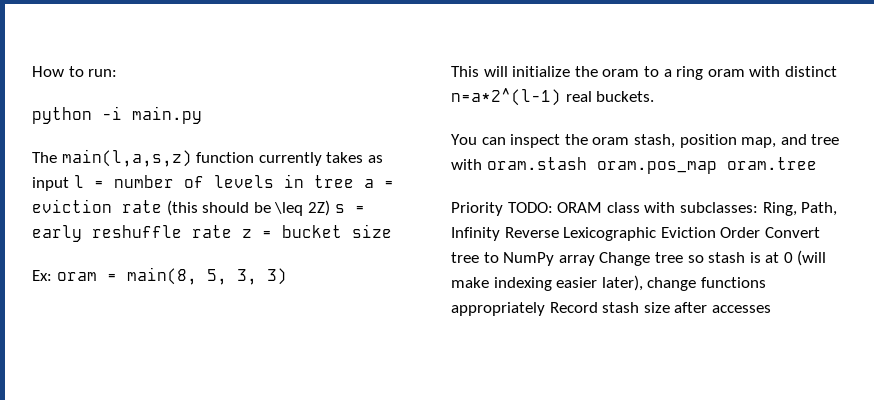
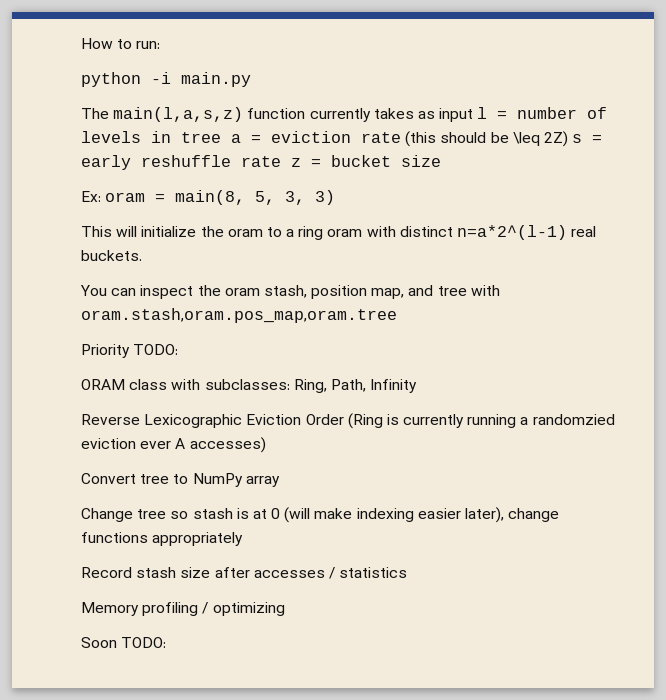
- You can inspect the oram stash, position map, and tree with oram.stash oram.pos_map oram.tree
+ You can inspect the oram stash, position map, and tree with oram.stash,oram.pos_map,oram.tree
- Priority TODO: ORAM class with subclasses: Ring, Path, Infinity Reverse Lexicographic Eviction Order Convert tree to NumPy array Change tree so stash is at 0 (will make indexing easier later), change functions appropriately Record stash size after accesses
+ Priority TODO:
+ ORAM class with subclasses: Ring, Path, Infinity
+ Reverse Lexicographic Eviction Order (Ring is currently running a randomzied eviction ever A accesses)
+ Convert tree to NumPy array
+ Change tree so stash is at 0 (will make indexing easier later), change functions appropriately
+ Record stash size after accesses / statistics
+ Memory profiling / optimizing
+ Soon TODO:

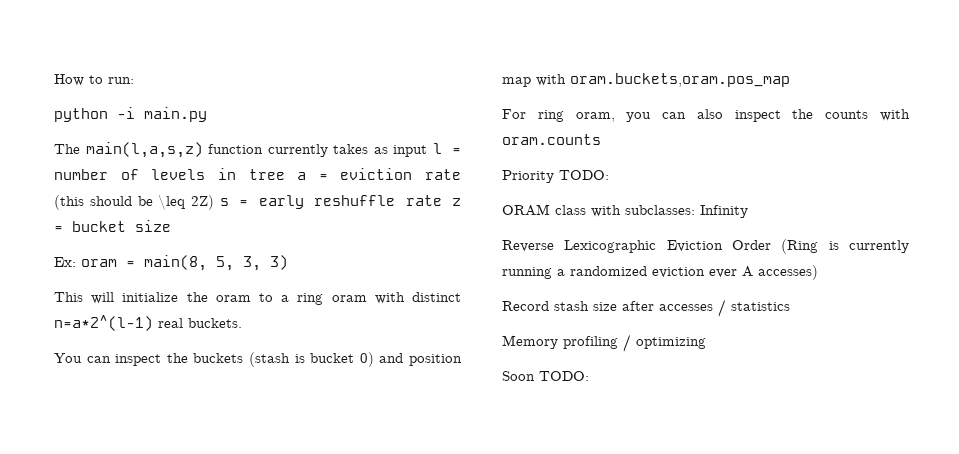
- You can inspect the oram stash, position map, and tree with oram.stash,oram.pos_map,oram.tree
+ You can inspect the buckets (stash is bucket 0) and position map with oram.buckets,oram.pos_map
+ For ring oram, you can also inspect the counts with oram.counts
- ORAM class with subclasses: Ring, Path, Infinity
+ ORAM class with subclasses: Infinity
- Reverse Lexicographic Eviction Order (Ring is currently running a randomzied eviction ever A accesses)
+ Reverse Lexicographic Eviction Order (Ring is currently running a randomized eviction ever A accesses)
- Convert tree to NumPy array
- Change tree so stash is at 0 (will make indexing easier later), change functions appropriately

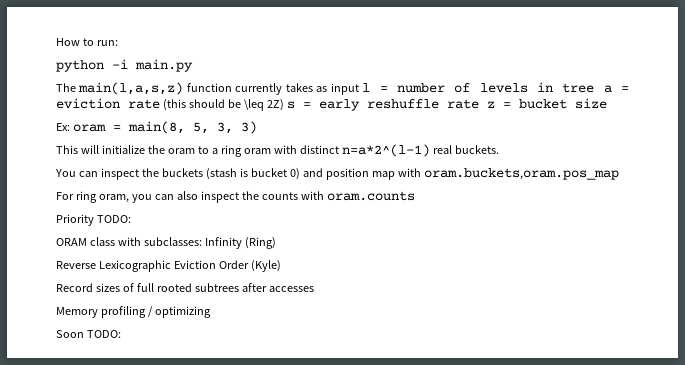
- ORAM class with subclasses: Infinity
+ ORAM class with subclasses: Infinity (Ring)
- Reverse Lexicographic Eviction Order (Ring is currently running a randomized eviction ever A accesses)
- Record stash size after accesses / statistics
+ Reverse Lexicographic Eviction Order (Kyle)
+ Record sizes of full rooted subtrees after accesses

